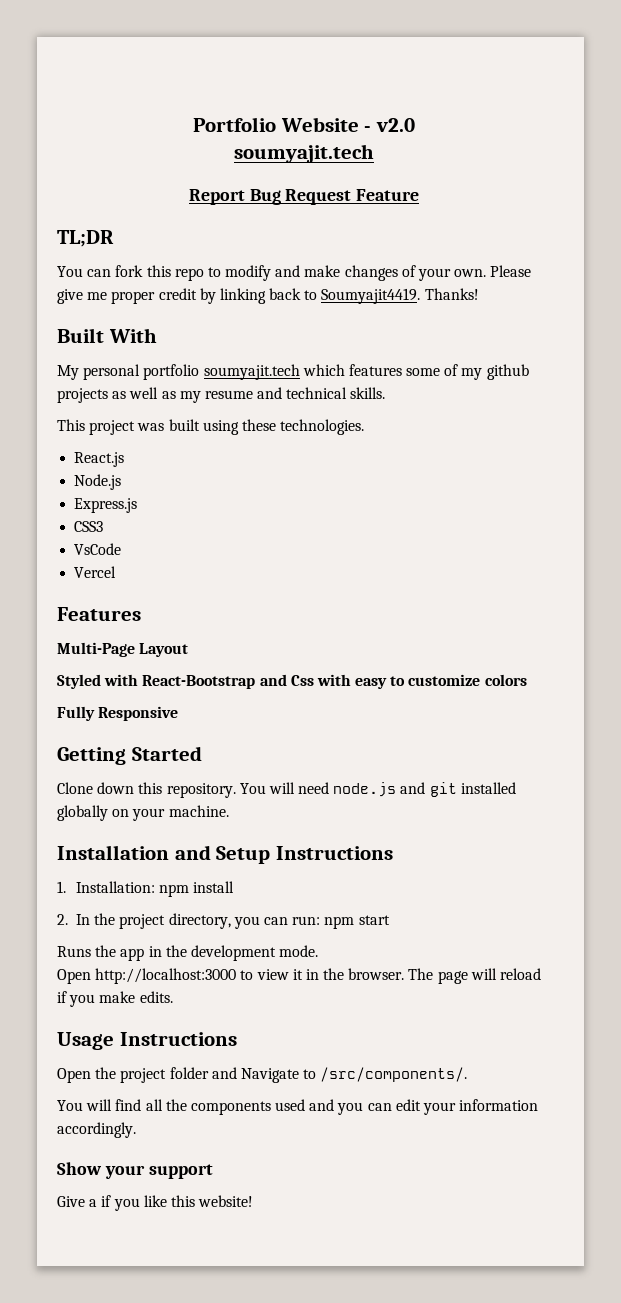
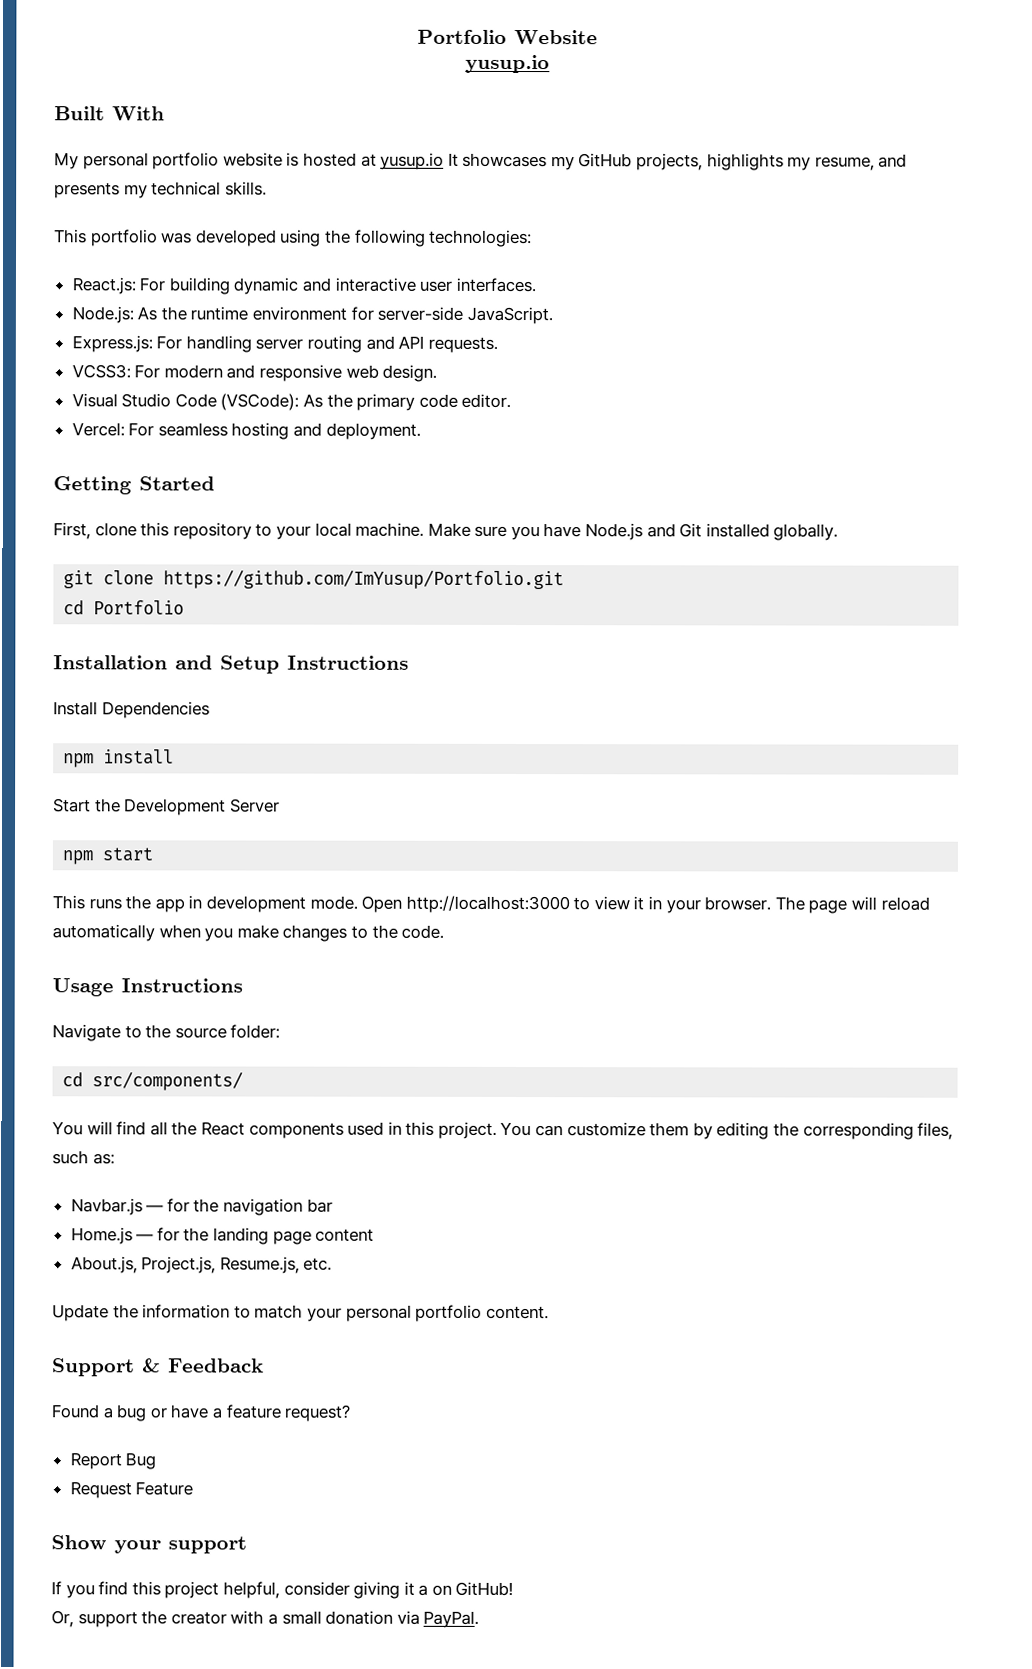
- Portfolio Website - v2.0
- soumyajit.tech
- Report Bug Request Feature
- TL;DR
- You can fork this repo to modify and make changes of your own. Please give me proper credit by linking back to Soumyajit4419. Thanks!
+ Portfolio Website
+ yusup.io
- My personal portfolio soumyajit.tech which features some of my github projects as well as my resume and technical skills.
- This project was built using these technologies.
- React.js
- Node.js
- Express.js
- CSS3
- VsCode
- Vercel
- Features
- Multi-Page Layout
- Styled with React-Bootstrap and Css with easy to customize colors
- Fully Responsive
+ My personal portfolio website is hosted at yusup.io It showcases my GitHub projects, highlights my resume, and presents my technical skills.
+ This portfolio was developed using the following technologies:
+ React.js: For building dynamic and interactive user interfaces.
+ Node.js: As the runtime environment for server-side JavaScript.
+ Express.js: For handling server routing and API requests.
+ VCSS3: For modern and responsive web design.
+ Visual Studio Code (VSCode): As the primary code editor.
+ Vercel: For seamless hosting and deployment.
  Getting Started
- Clone down this repository. You will need node.js and git installed globally on your machine.
+ First, clone this repository to your local machine. Make sure you have Node.js and Git installed globally.
+ git clone https://github.com/ImYusup/Portfolio.git
+ cd Portfolio
- 1. Installation: npm install
+ Install Dependencies
+ npm install
- 2. In the project directory, you can run: npm start
+ Start the Development Server
+ npm start
- Runs the app in the development mode.
- Open http://localhost:3000 to view it in the browser.
+ This runs the app in development mode. Open http://localhost:3000 to view it in your browser.
- The page will reload if you make edits.
+ The page will reload automatically when you make changes to the code.
  Usage Instructions
- Open the project folder and Navigate to /src/components/.
+ Navigate to the source folder:
+ cd src/components/
- You will find all the components used and you can edit your information accordingly.
+ You will find all the React components used in this project. You can customize them by editing the corresponding files, such as:
+ Navbar.js — for the navigation bar
+ Home.js — for the landing page content
+ About.js, Project.js, Resume.js, etc.
+ Update the information to match your personal portfolio content.
+ Support & Feedback
+ Found a bug or have a feature request?
+ Report Bug
+ Request Feature
  Show your support
- Give a if you like this website!
+ If you find this project helpful, consider giving it a on GitHub!
+ Or, support the creator with a small donation via PayPal.

